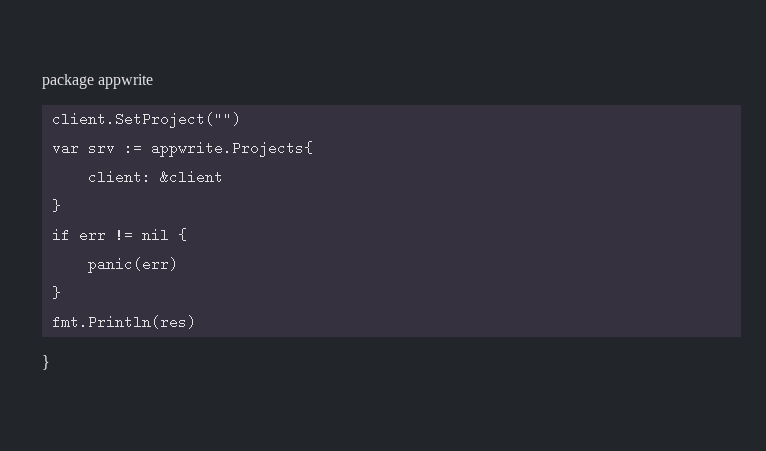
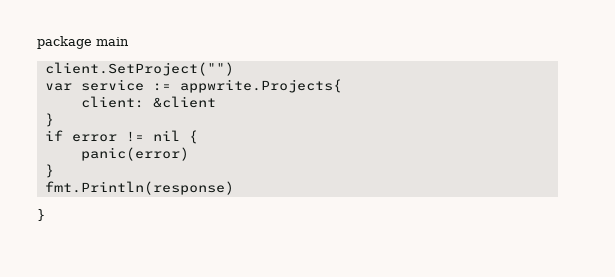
- package appwrite
+ package main
- var srv := appwrite.Projects{
+ var service := appwrite.Projects{
- if err != nil {
+ if error != nil {
- panic(err)
+ panic(error)
  }
- fmt.Println(res)
+ fmt.Println(response)

